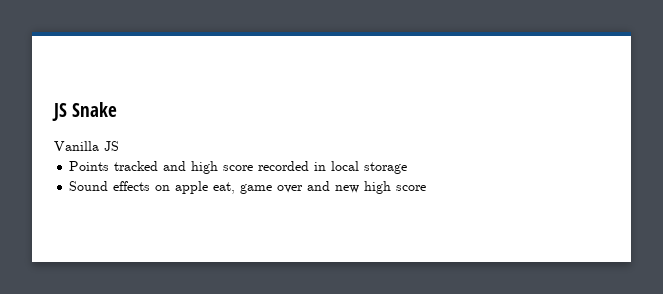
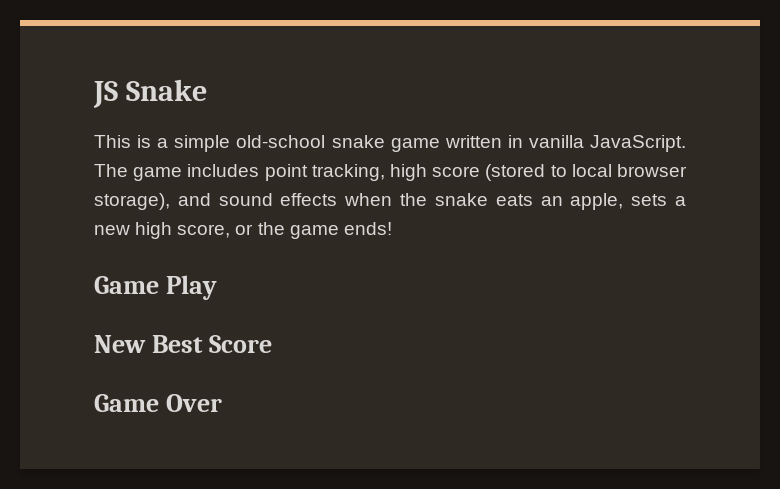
- Vanilla JS
- Points tracked and high score recorded in local storage
- Sound effects on apple eat, game over and new high score
+ This is a simple old-school snake game written in vanilla JavaScript. The game includes point tracking, high score (stored to local browser storage), and sound effects when the snake eats an apple, sets a new high score, or the game ends!
+ Game Play
+ New Best Score
+ Game Over

